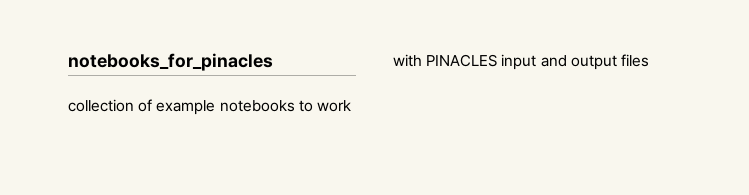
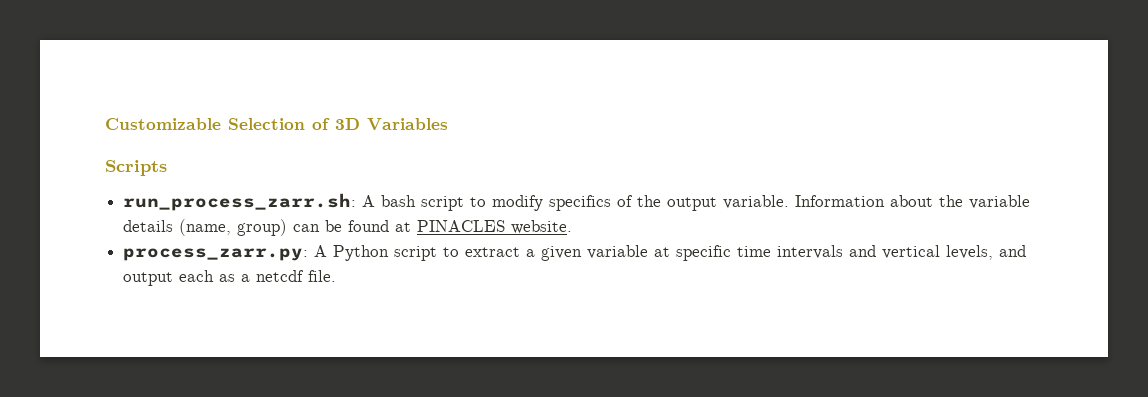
- notebooks_for_pinacles
- collection of example notebooks to work with PINACLES input and output files
+ Customizable Selection of 3D Variables
+ Scripts
+ run_process_zarr.sh: A bash script to modify specifics of the output variable. Information about the variable details (name, group) can be found at PINACLES website.
+ process_zarr.py: A Python script to extract a given variable at specific time intervals and vertical levels, and output each as a netcdf file.

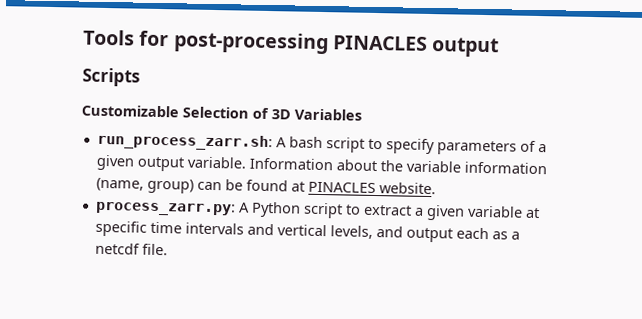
+ Tools for post-processing PINACLES output
+ Scripts
- Scripts
- run_process_zarr.sh: A bash script to modify specifics of the output variable.
+ run_process_zarr.sh: A bash script to specify parameters of a given output variable.
- Information about the variable details (name, group) can be found at PINACLES website.
+ Information about the variable information (name, group) can be found at PINACLES website.

